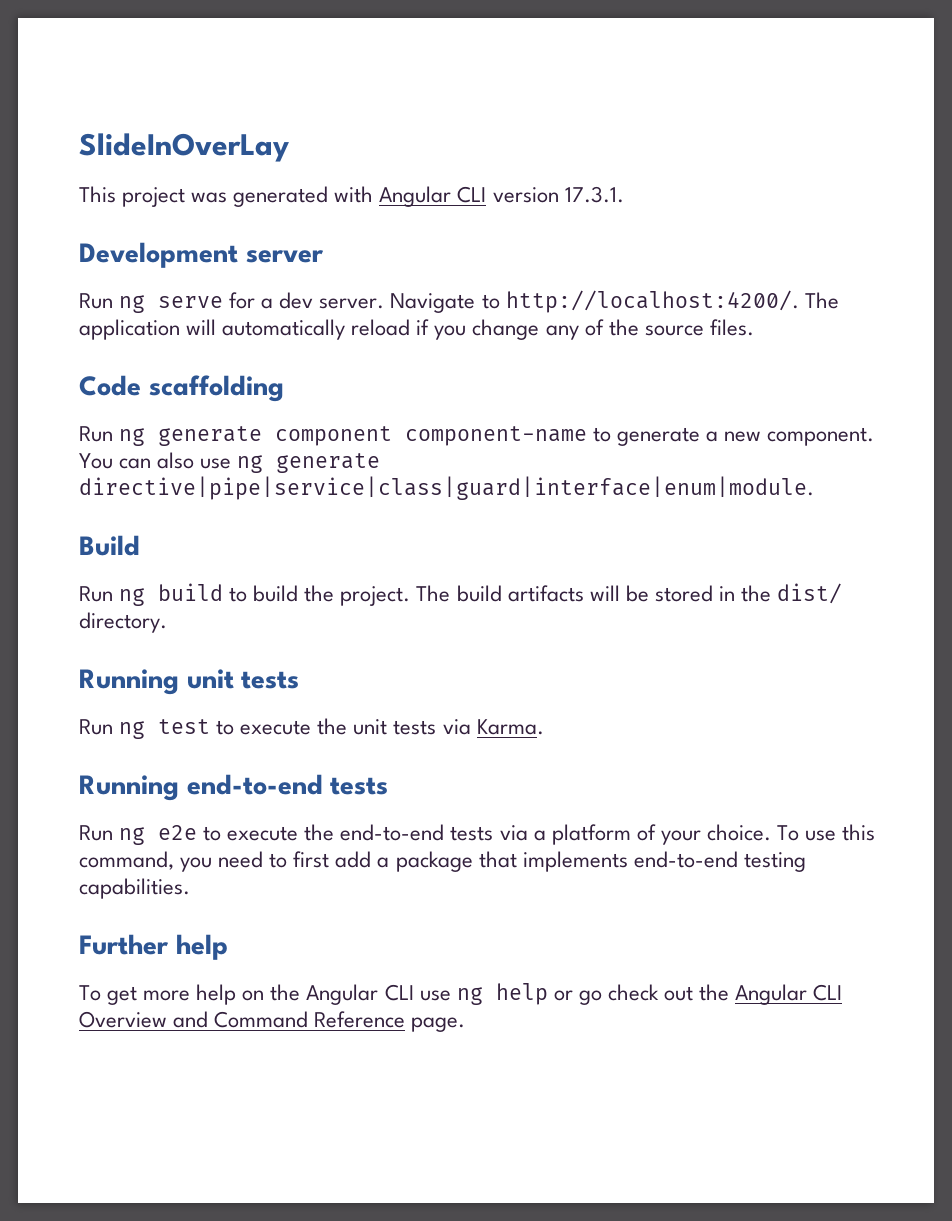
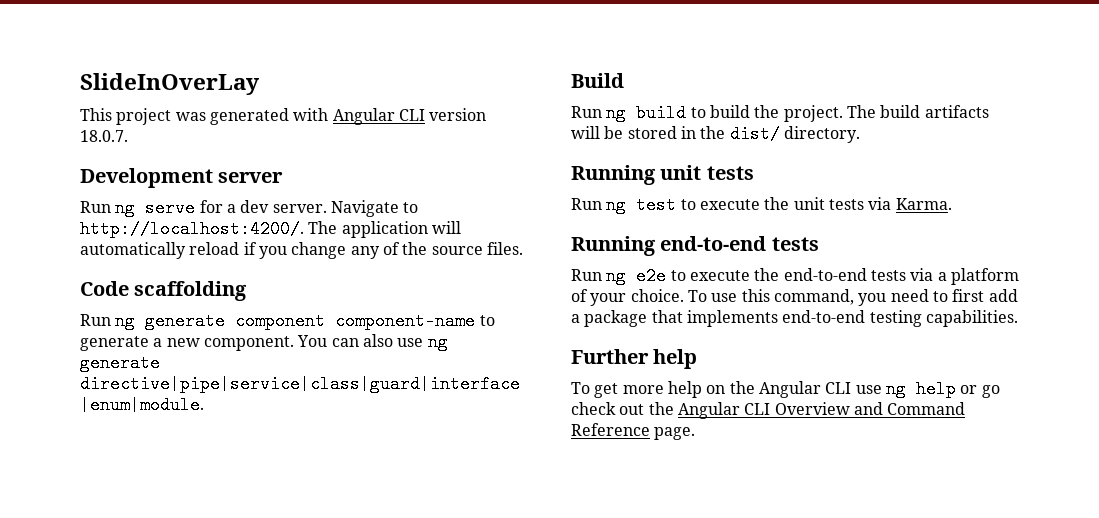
- This project was generated with Angular CLI version 17.3.1.
+ This project was generated with Angular CLI version 18.0.7.

